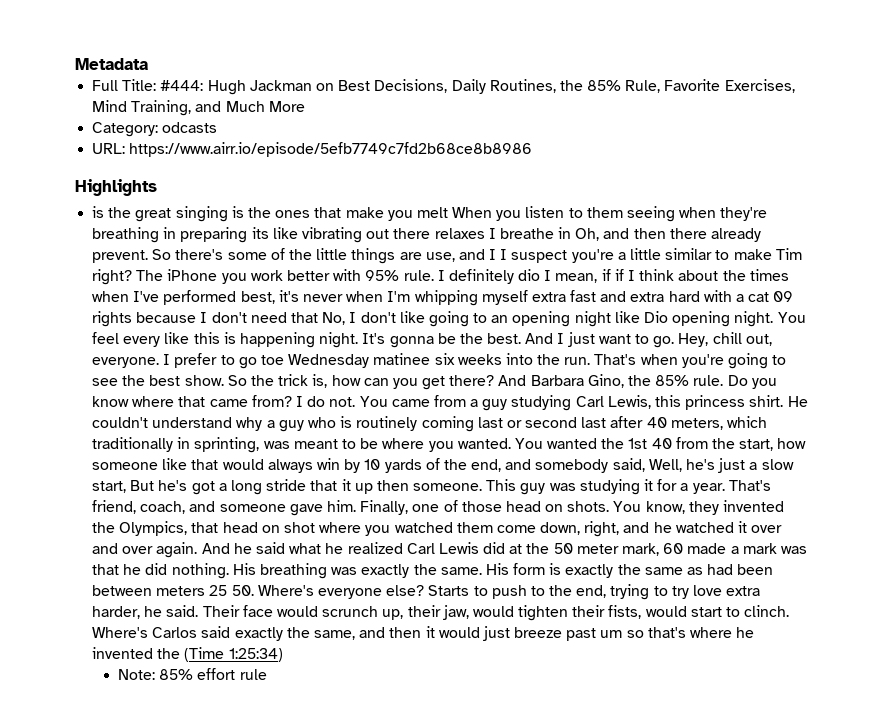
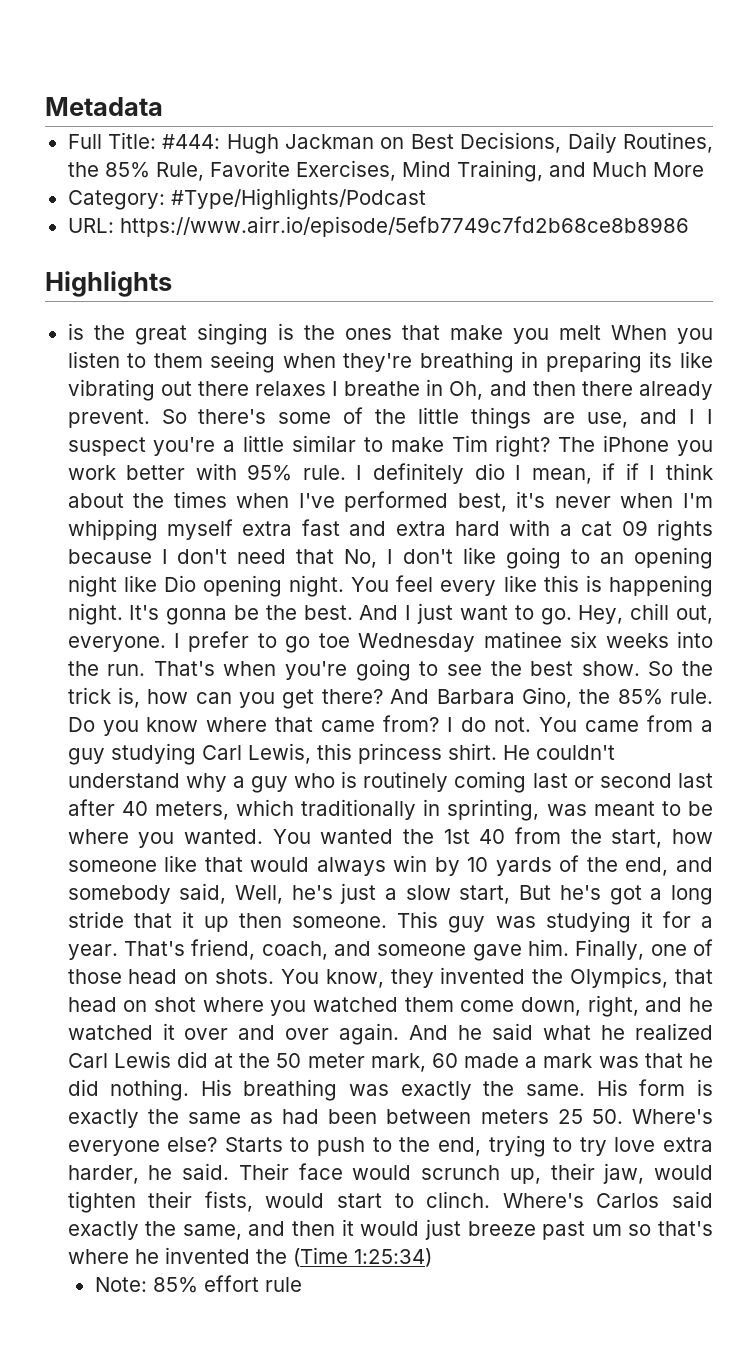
- Category: odcasts
+ Category: #Type/Highlights/Podcast

